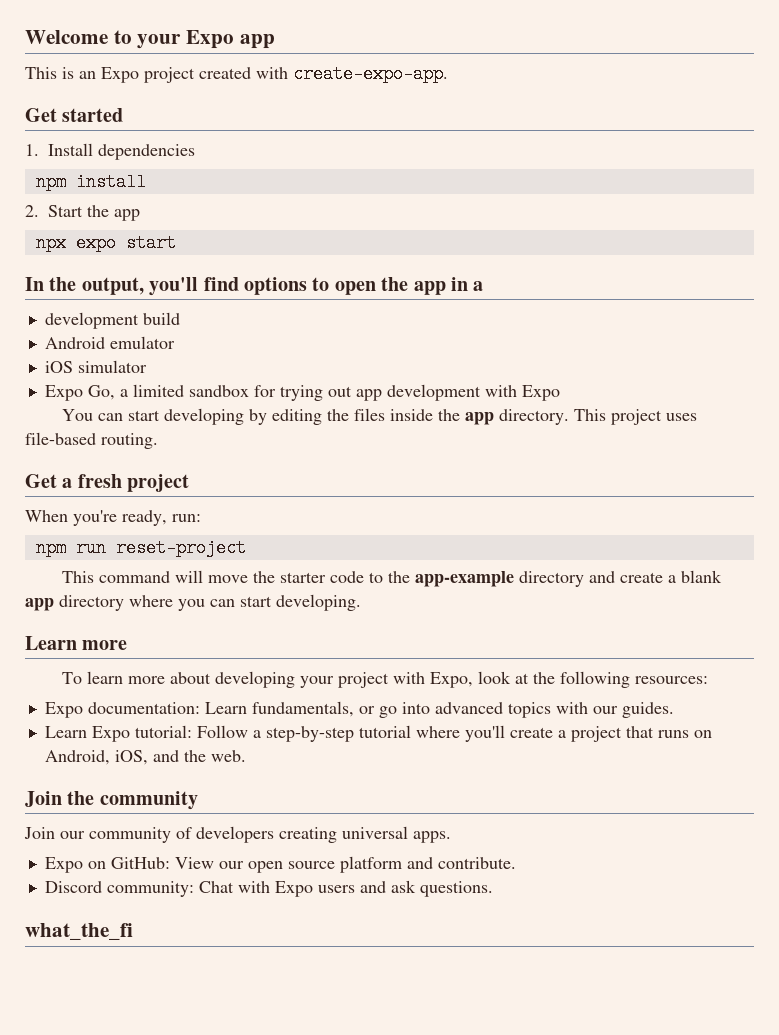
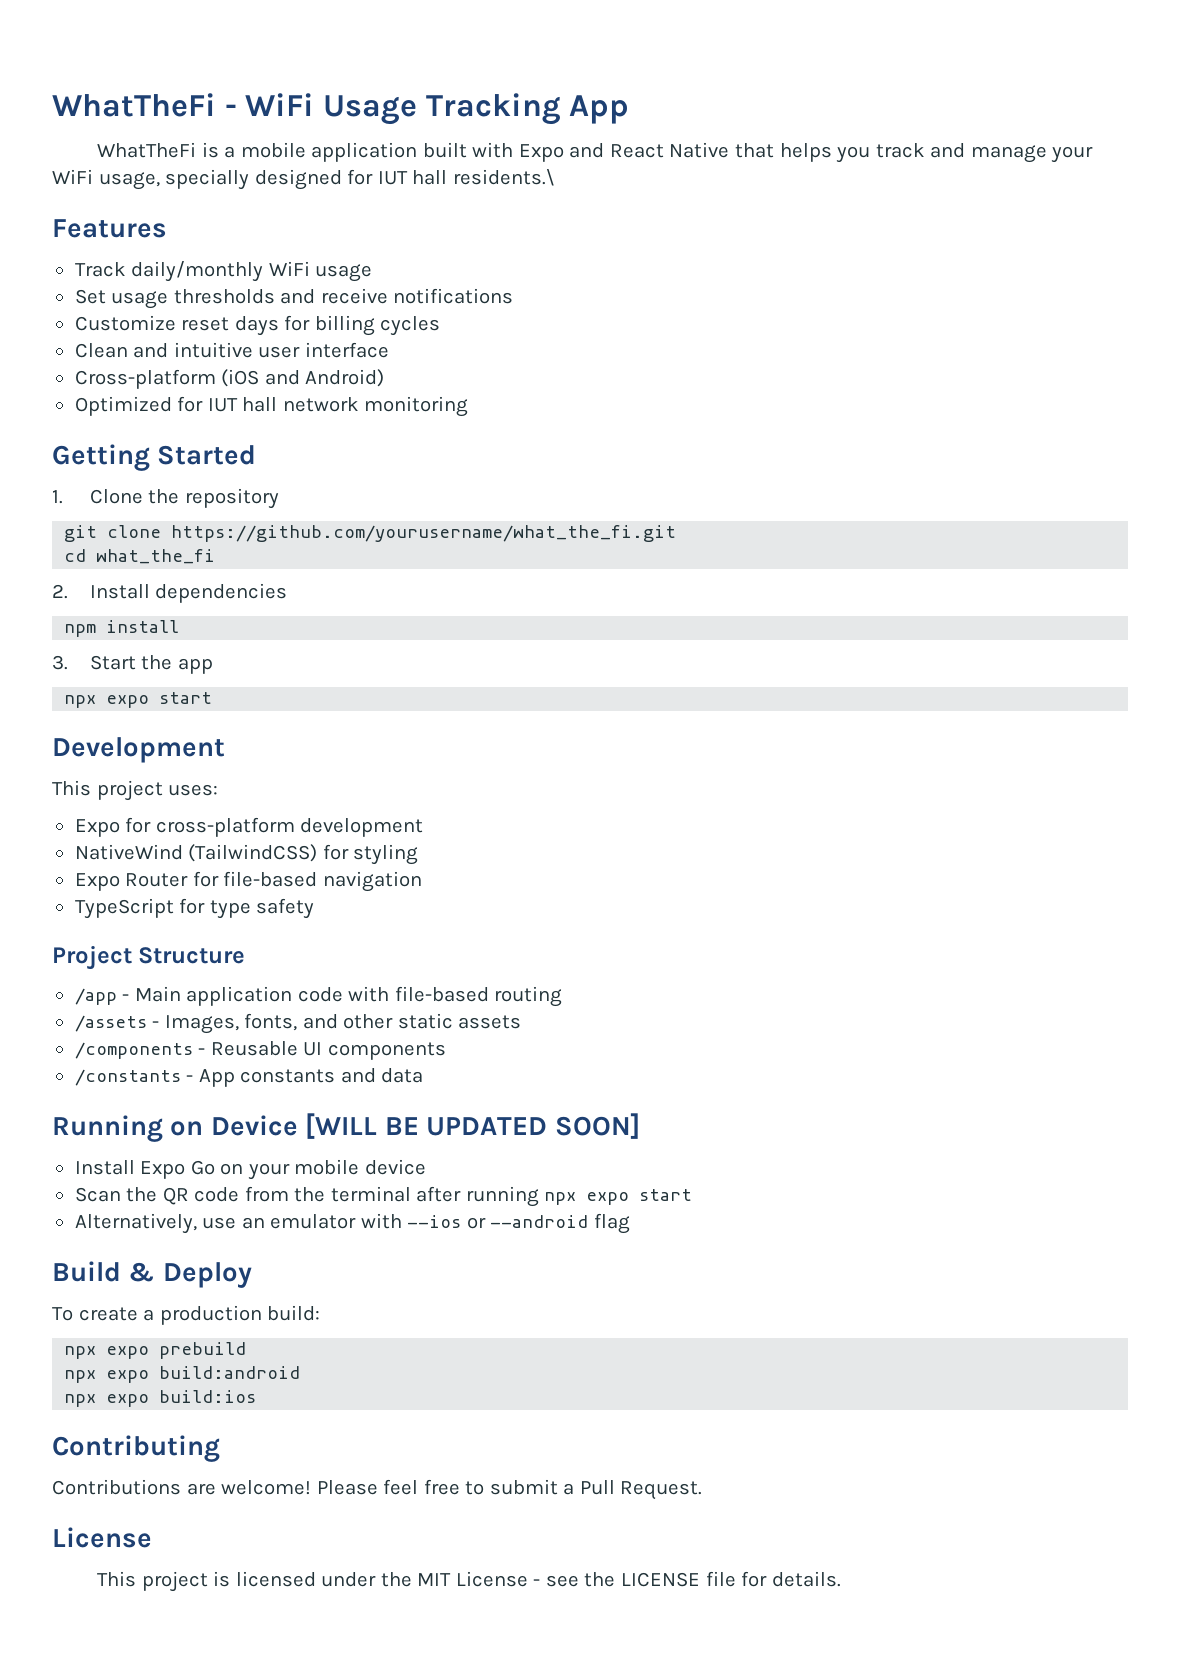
- Welcome to your Expo app
- This is an Expo project created with create-expo-app.
- Get started
- 1. Install dependencies
+ WhatTheFi - WiFi Usage Tracking App
+ WhatTheFi is a mobile application built with Expo and React Native that helps you track and manage your WiFi usage, specially designed for IUT hall residents.\
+ Features
+ Track daily/monthly WiFi usage
+ Set usage thresholds and receive notifications
+ Customize reset days for billing cycles
+ Clean and intuitive user interface
+ Cross-platform (iOS and Android)
+ Optimized for IUT hall network monitoring
+ Getting Started
+ 1. Clone the repository
+ git clone https://github.com/yourusername/what_the_fi.git
+ cd what_the_fi
+ 2. Install dependencies
- 2. Start the app
+ 3. Start the app
- In the output, you'll find options to open the app in a
- development build
- Android emulator
- iOS simulator
- Expo Go, a limited sandbox for trying out app development with Expo
- You can start developing by editing the files inside the app directory. This project uses file-based routing.
- Get a fresh project
- When you're ready, run:
- npm run reset-project
- This command will move the starter code to the app-example directory and create a blank app directory where you can start developing.
- Learn more
- To learn more about developing your project with Expo, look at the following resources:
- Expo documentation: Learn fundamentals, or go into advanced topics with our guides.
- Learn Expo tutorial: Follow a step-by-step tutorial where you'll create a project that runs on Android, iOS, and the web.
- Join the community
- Join our community of developers creating universal apps.
- Expo on GitHub: View our open source platform and contribute.
- Discord community: Chat with Expo users and ask questions.
- what_the_fi
+ Development
+ This project uses:
+ Expo for cross-platform development
+ NativeWind (TailwindCSS) for styling
+ Expo Router for file-based navigation
+ TypeScript for type safety
+ Project Structure
+ /app - Main application code with file-based routing
+ /assets - Images, fonts, and other static assets
+ /components - Reusable UI components
+ /constants - App constants and data
+ Running on Device [WILL BE UPDATED SOON]
+ Install Expo Go on your mobile device
+ Scan the QR code from the terminal after running npx expo start
+ Alternatively, use an emulator with --ios or --android flag
+ Build & Deploy
+ To create a production build:
+ npx expo prebuild
+ npx expo build:android
+ npx expo build:ios
+ Contributing
+ Contributions are welcome! Please feel free to submit a Pull Request.
+ License
+ This project is licensed under the MIT License - see the LICENSE file for details.

